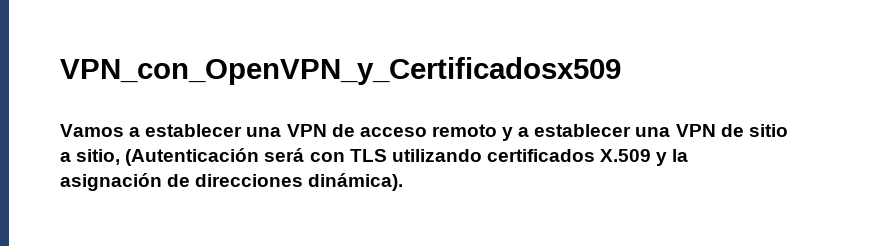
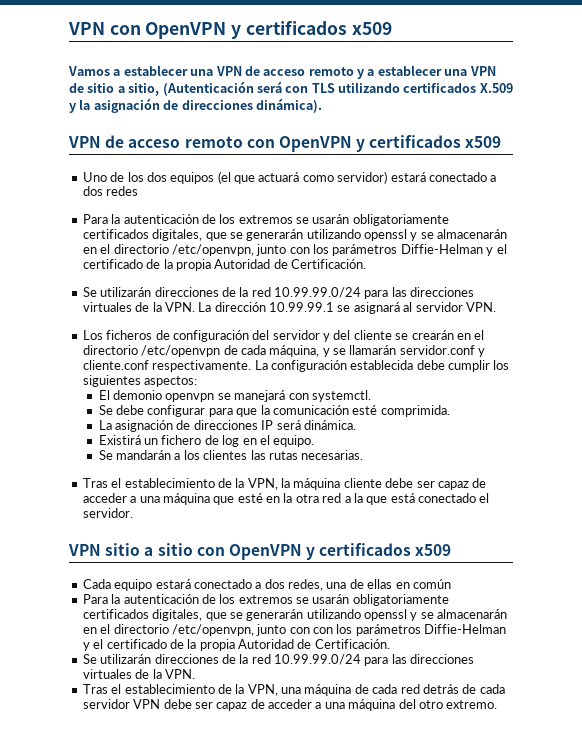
- VPN_con_OpenVPN_y_Certificadosx509
+ VPN con OpenVPN y certificados x509
+ VPN de acceso remoto con OpenVPN y certificados x509
+ Uno de los dos equipos (el que actuará como servidor) estará conectado a dos redes
+ Para la autenticación de los extremos se usarán obligatoriamente certificados digitales, que se generarán utilizando openssl y se almacenarán en el directorio /etc/openvpn, junto con los parámetros Diffie-Helman y el certificado de la propia Autoridad de Certificación.
+ Se utilizarán direcciones de la red 10.99.99.0/24 para las direcciones virtuales de la VPN. La dirección 10.99.99.1 se asignará al servidor VPN.
+ Los ficheros de configuración del servidor y del cliente se crearán en el directorio /etc/openvpn de cada máquina, y se llamarán servidor.conf y cliente.conf respectivamente. La configuración establecida debe cumplir los siguientes aspectos:
+ El demonio openvpn se manejará con systemctl.
+ Se debe configurar para que la comunicación esté comprimida.
+ La asignación de direcciones IP será dinámica.
+ Existirá un fichero de log en el equipo.
+ Se mandarán a los clientes las rutas necesarias.
+ Tras el establecimiento de la VPN, la máquina cliente debe ser capaz de acceder a una máquina que esté en la otra red a la que está conectado el servidor.
+ VPN sitio a sitio con OpenVPN y certificados x509
+ Cada equipo estará conectado a dos redes, una de ellas en común
+ Para la autenticación de los extremos se usarán obligatoriamente certificados digitales, que se generarán utilizando openssl y se almacenarán en el directorio /etc/openvpn, junto con con los parámetros Diffie-Helman y el certificado de la propia Autoridad de Certificación.
+ Se utilizarán direcciones de la red 10.99.99.0/24 para las direcciones virtuales de la VPN.
+ Tras el establecimiento de la VPN, una máquina de cada red detrás de cada servidor VPN debe ser capaz de acceder a una máquina del otro extremo.

